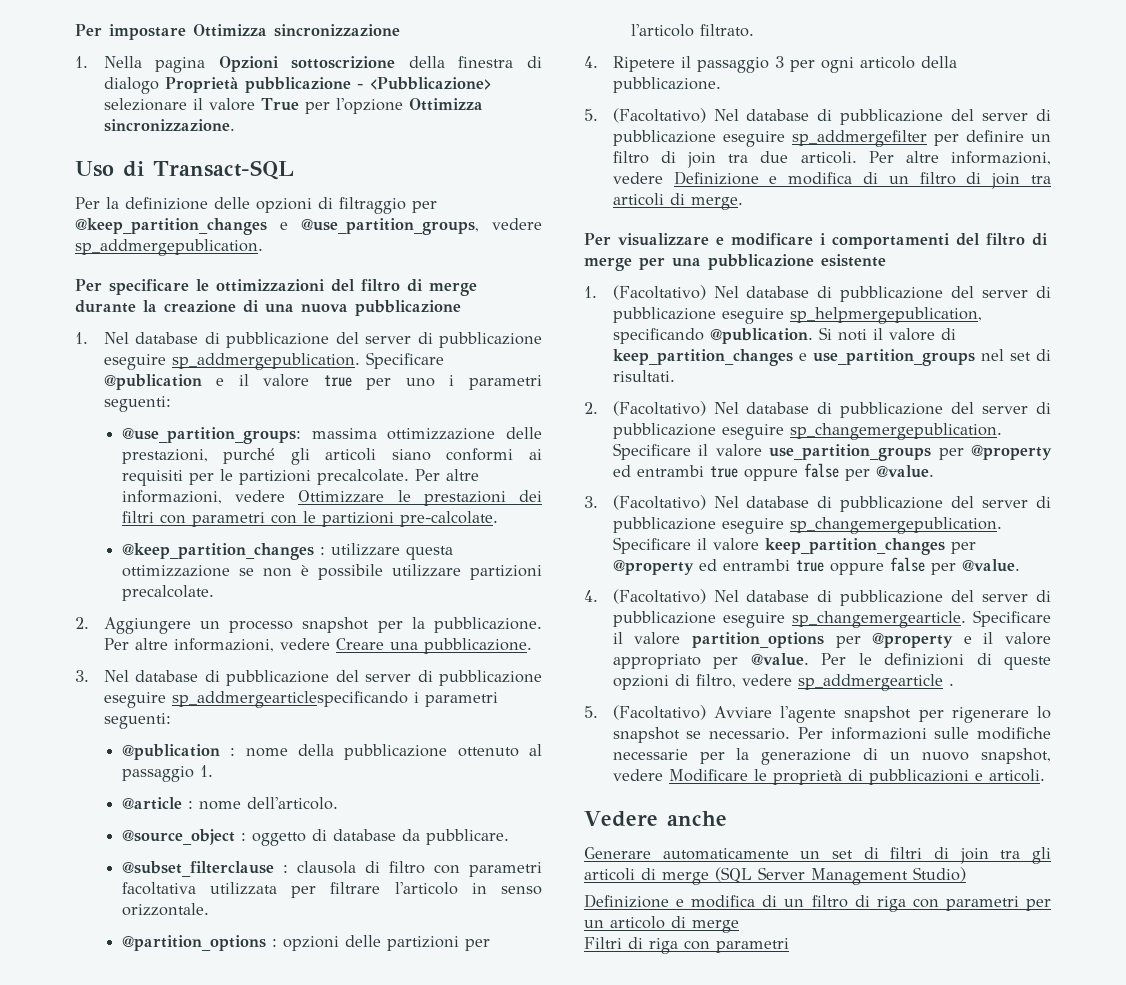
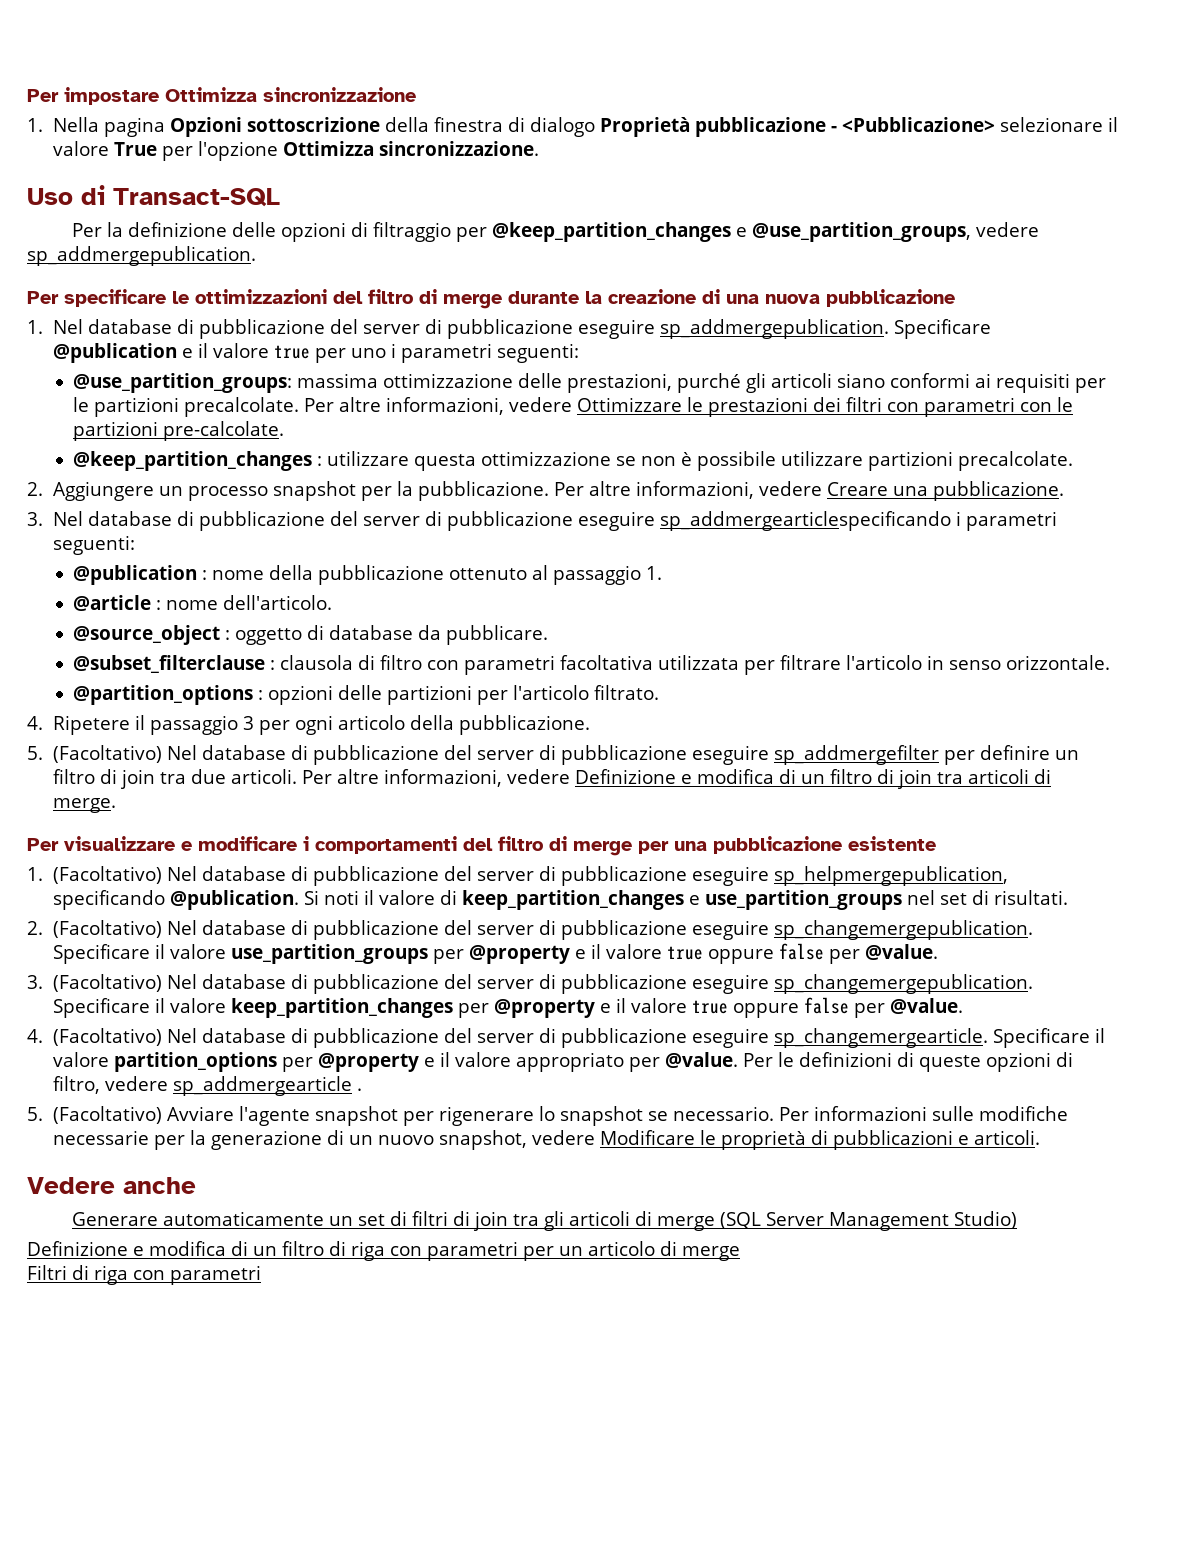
- Specificare il valore use_partition_groups per @property ed entrambi true oppure false per @value.
+ Specificare il valore use_partition_groups per @property e il valore true oppure false per @value.
- Specificare il valore keep_partition_changes per @property ed entrambi true oppure false per @value.
+ Specificare il valore keep_partition_changes per @property e il valore true oppure false per @value.

